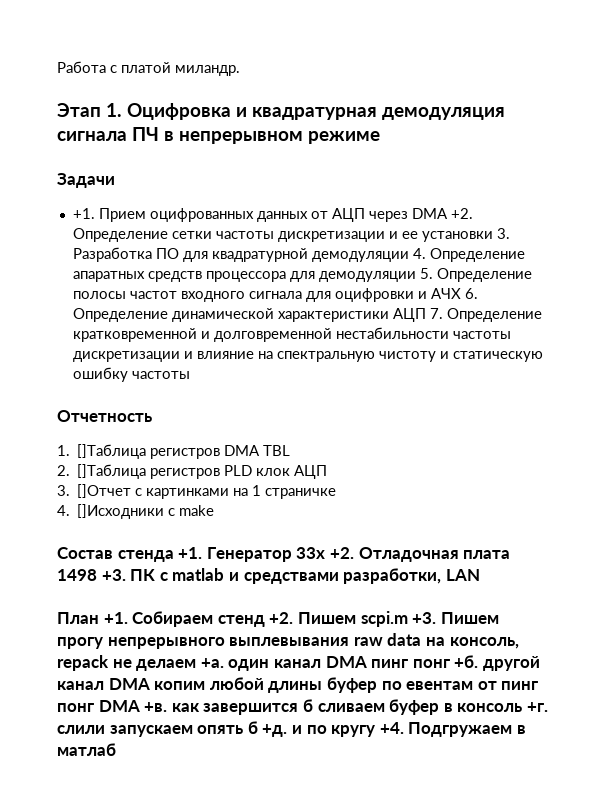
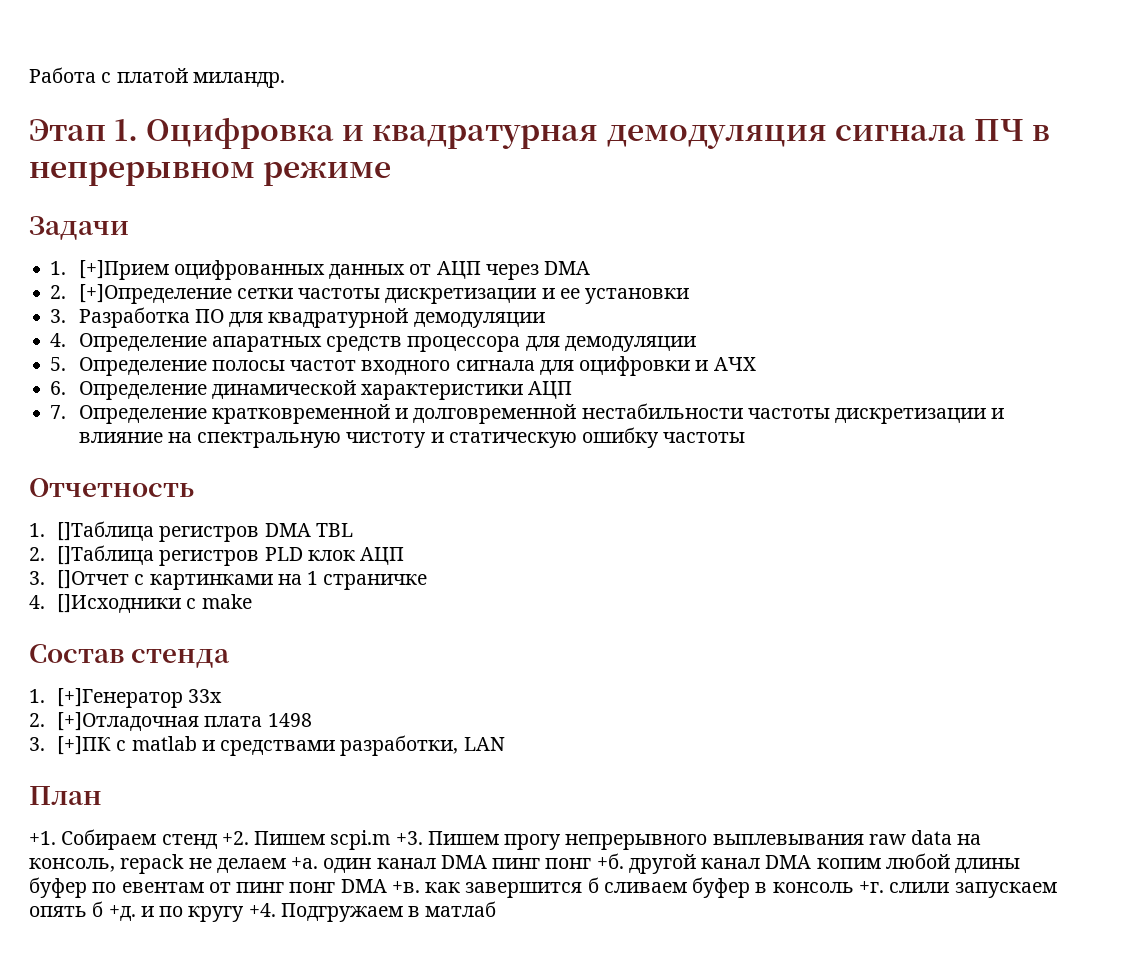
- +1. Прием оцифрованных данных от АЦП через DMA +2. Определение сетки частоты дискретизации и ее установки 3. Разработка ПО для квадратурной демодуляции 4. Определение апаратных средств процессора для демодуляции 5. Определение полосы частот входного сигнала для оцифровки и АЧХ 6. Определение динамической характеристики АЦП 7. Определение кратковременной и долговременной нестабильности частоты дискретизации и влияние на спектральную чистоту и статическую ошибку частоты
+ 1. [+]Прием оцифрованных данных от АЦП через DMA
+ 2. [+]Определение сетки частоты дискретизации и ее установки
+ 3. Разработка ПО для квадратурной демодуляции
+ 4. Определение апаратных средств процессора для демодуляции
+ 5. Определение полосы частот входного сигнала для оцифровки и АЧХ
+ 6. Определение динамической характеристики АЦП
+ 7. Определение кратковременной и долговременной нестабильности частоты дискретизации и влияние на спектральную чистоту и статическую ошибку частоты
- Состав стенда +1. Генератор 33x +2. Отладочная плата 1498 +3. ПК с matlab и средствами разработки, LAN
+ Состав стенда
+ 1. [+]Генератор 33x
+ 2. [+]Отладочная плата 1498
+ 3. [+]ПК с matlab и средствами разработки, LAN
- План +1.
+ План
+ +1.

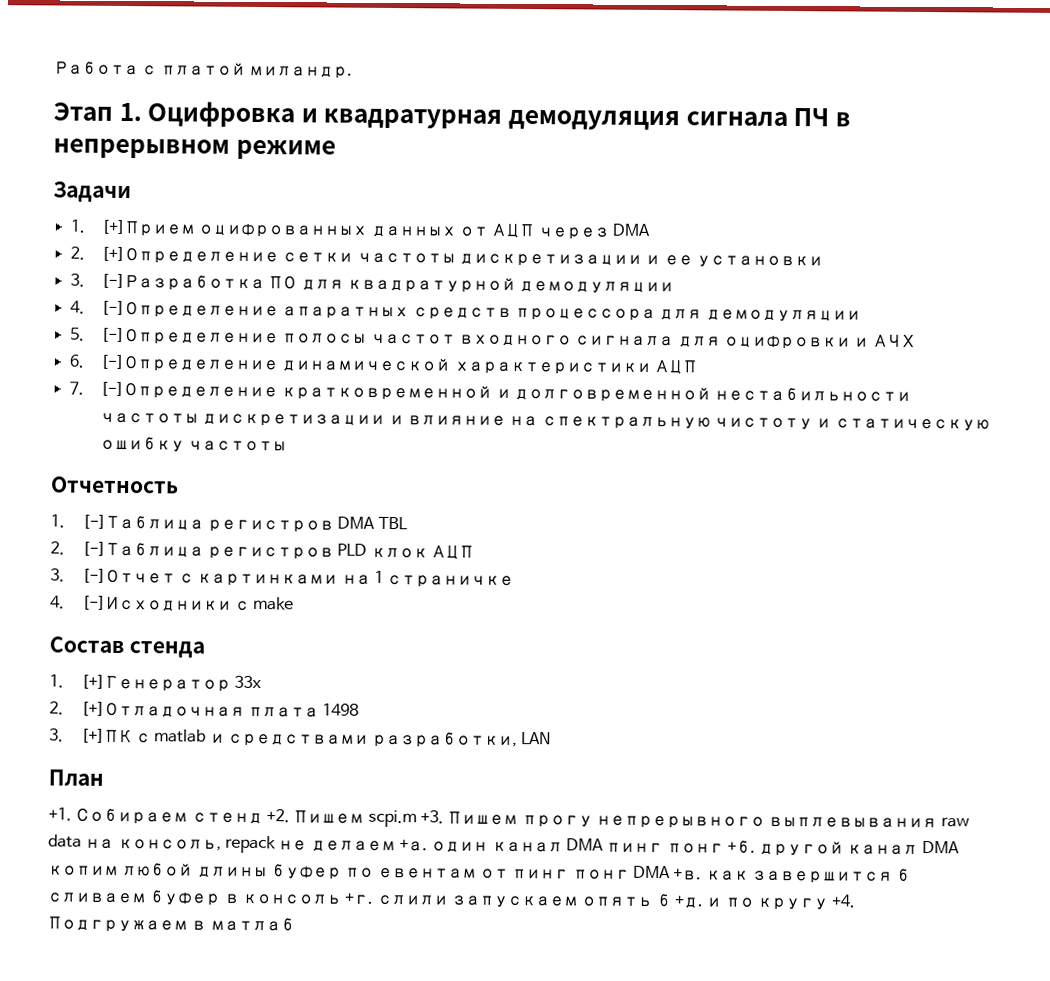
- 3. Разработка ПО для квадратурной демодуляции
+ 3. [-]Разработка ПО для квадратурной демодуляции
- 4. Определение апаратных средств процессора для демодуляции
+ 4. [-]Определение апаратных средств процессора для демодуляции
- 5. Определение полосы частот входного сигнала для оцифровки и АЧХ
+ 5. [-]Определение полосы частот входного сигнала для оцифровки и АЧХ
- 6. Определение динамической характеристики АЦП
+ 6. [-]Определение динамической характеристики АЦП
- 7. Определение кратковременной и долговременной нестабильности частоты дискретизации и влияние на спектральную чистоту и статическую ошибку частоты
+ 7. [-]Определение кратковременной и долговременной нестабильности частоты дискретизации и влияние на спектральную чистоту и статическую ошибку частоты
- 1. []Таблица регистров DMA TBL
+ 1. [-]Таблица регистров DMA TBL
- 2. []Таблица регистров PLD клок АЦП
+ 2. [-]Таблица регистров PLD клок АЦП
- 3. []Отчет с картинками на 1 страничке
+ 3. [-]Отчет с картинками на 1 страничке
- 4. []Исходники с make
+ 4. [-]Исходники с make

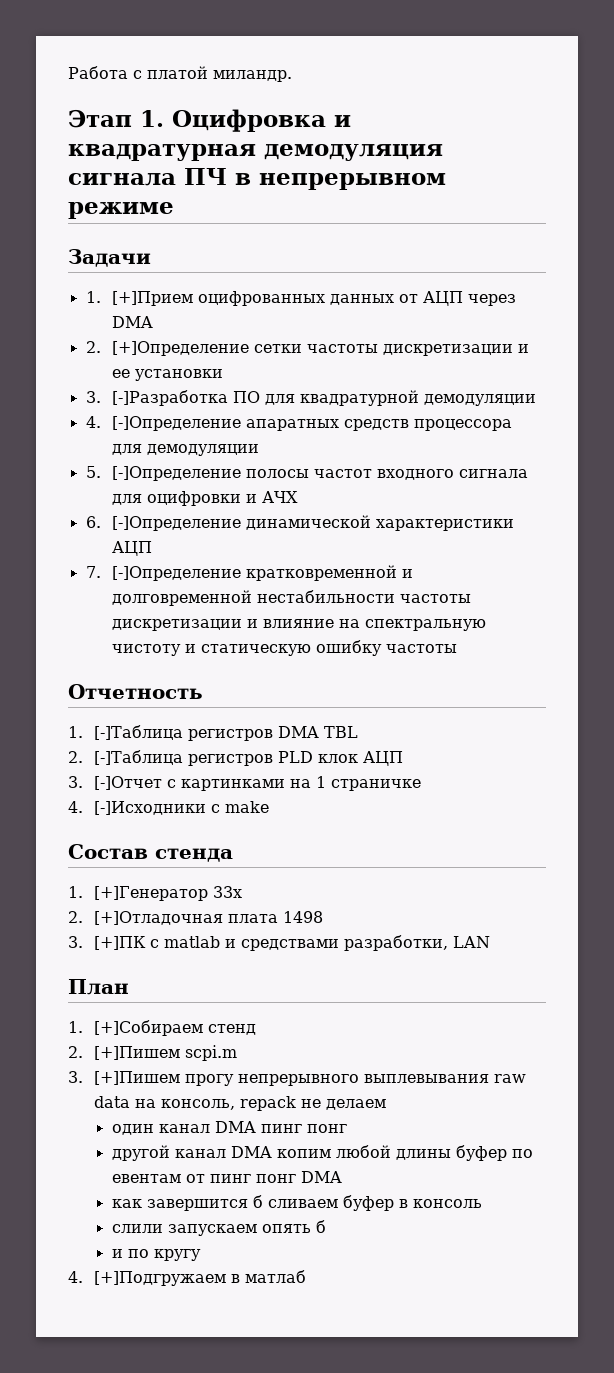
- +1. Собираем стенд +2. Пишем scpi.m +3. Пишем прогу непрерывного выплевывания raw data на консоль, repack не делаем +а. один канал DMA пинг понг +б. другой канал DMA копим любой длины буфер по евентам от пинг понг DMA +в. как завершится б сливаем буфер в консоль +г. слили запускаем опять б +д. и по кругу +4. Подгружаем в матлаб
+ 1. [+]Собираем стенд
+ 2. [+]Пишем scpi.m
+ 3. [+]Пишем прогу непрерывного выплевывания raw data на консоль, repack не делаем
+ один канал DMA пинг понг
+ другой канал DMA копим любой длины буфер по евентам от пинг понг DMA
+ как завершится б сливаем буфер в консоль
+ слили запускаем опять б
+ и по кругу
+ 4. [+]Подгружаем в матлаб

